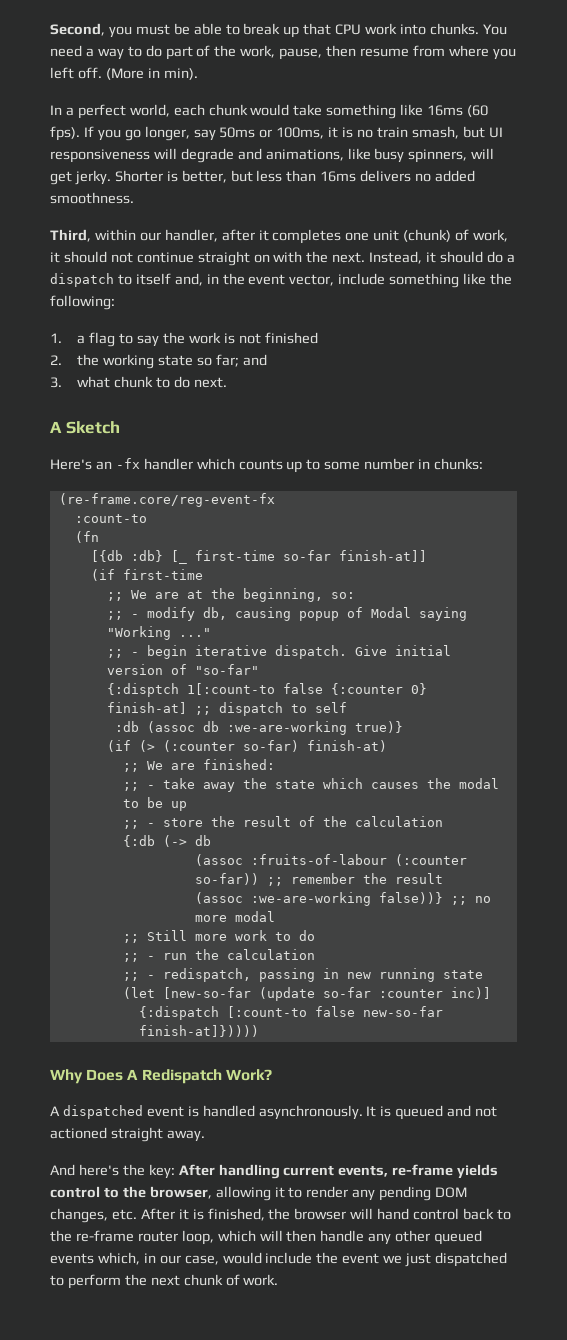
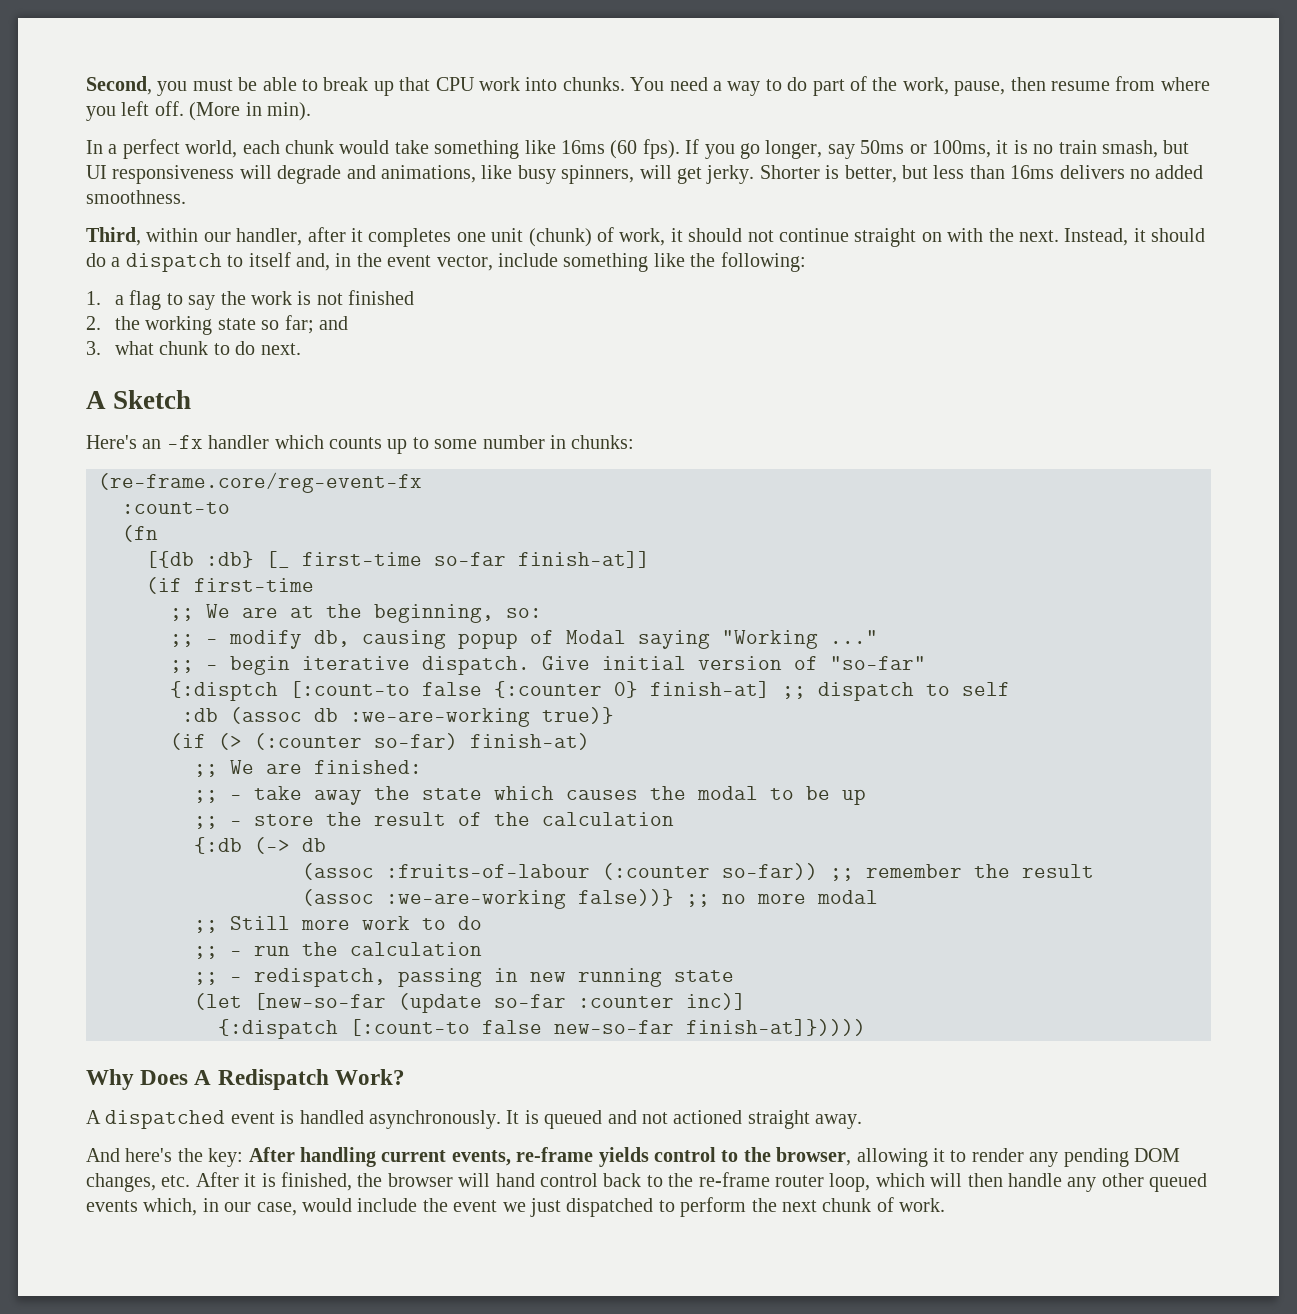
- {:disptch 1[:count-to false {:counter 0} finish-at] ;; dispatch to self
+ {:disptch [:count-to false {:counter 0} finish-at] ;; dispatch to self

